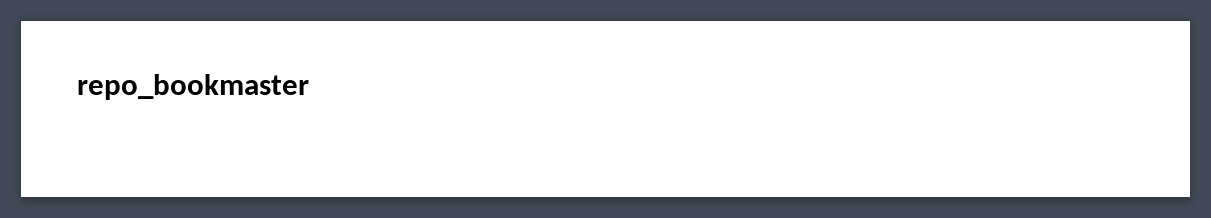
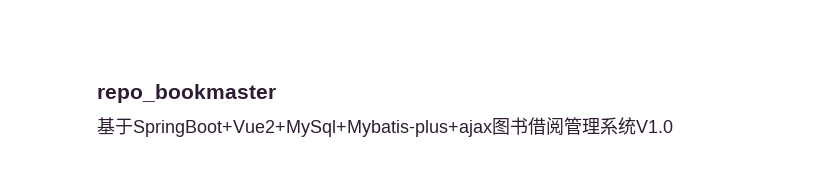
+ 基于SpringBoot+Vue2+MySql+Mybatis-plus+ajax图书借阅管理系统V1.0

